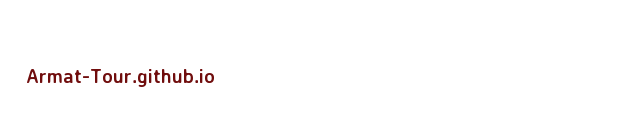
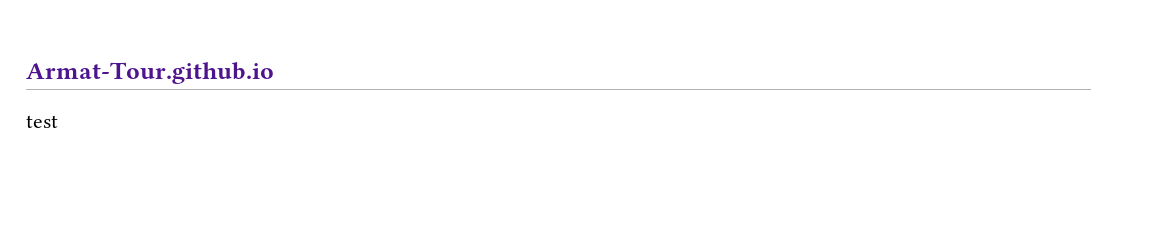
+ test

